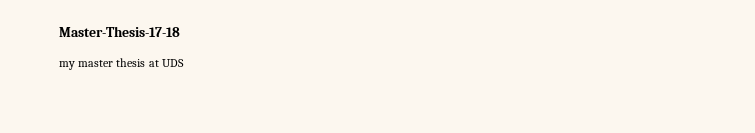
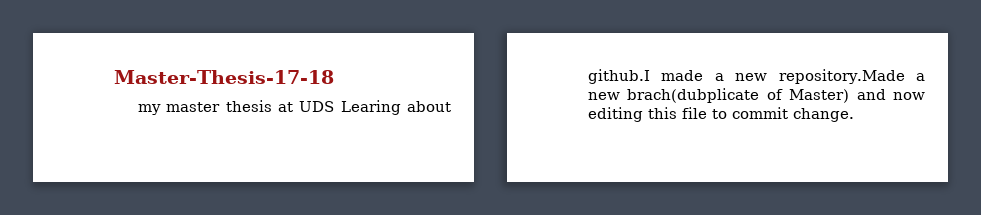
- my master thesis at UDS
+ my master thesis at UDS Learing about github.I made a new repository.Made a new brach(dubplicate of Master) and now editing this file to commit change.

